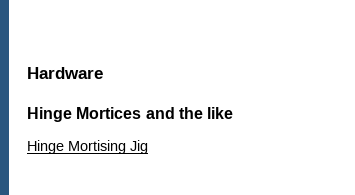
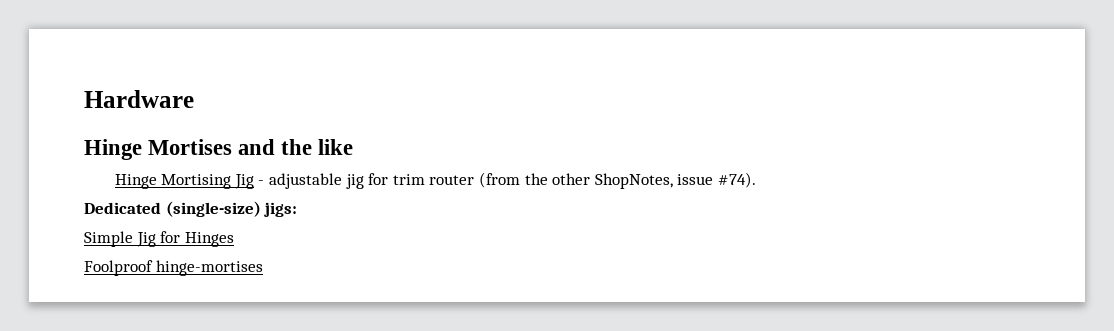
- Hinge Mortices and the like
+ Hinge Mortises and the like
- Hinge Mortising Jig
+ Hinge Mortising Jig - adjustable jig for trim router (from the other ShopNotes, issue #74).
+ Dedicated (single-size) jigs:
+ Simple Jig for Hinges
+ Foolproof hinge-mortises

